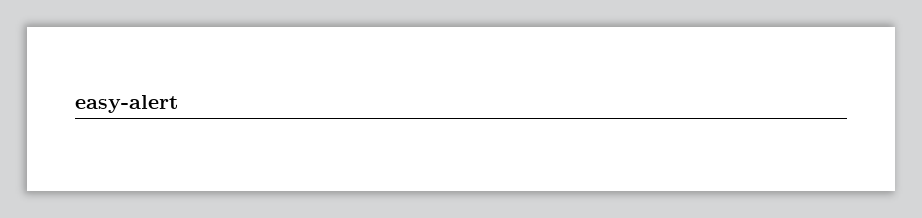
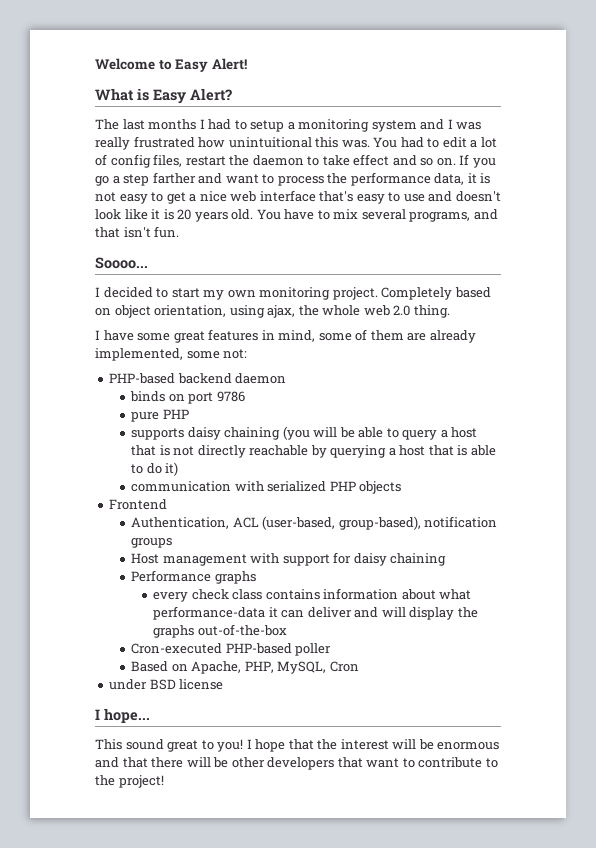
- easy-alert
+ Welcome to Easy Alert!
+ What is Easy Alert?
+ The last months I had to setup a monitoring system and I was really frustrated how unintuitional this was. You had to edit a lot of config files, restart the daemon to take effect and so on. If you go a step farther and want to process the performance data, it is not easy to get a nice web interface that's easy to use and doesn't look like it is 20 years old. You have to mix several programs, and that isn't fun.
+ Soooo...
+ I decided to start my own monitoring project. Completely based on object orientation, using ajax, the whole web 2.0 thing.
+ I have some great features in mind, some of them are already implemented, some not:
+ PHP-based backend daemon
+ binds on port 9786
+ pure PHP
+ supports daisy chaining (you will be able to query a host that is not directly reachable by querying a host that is able to do it)
+ communication with serialized PHP objects
+ Frontend
+ Authentication, ACL (user-based, group-based), notification groups
+ Host management with support for daisy chaining
+ Performance graphs
+ every check class contains information about what performance-data it can deliver and will display the graphs out-of-the-box
+ Cron-executed PHP-based poller
+ Based on Apache, PHP, MySQL, Cron
+ under BSD license
+ I hope...
+ This sound great to you! I hope that the interest will be enormous and that there will be other developers that want to contribute to the project!

